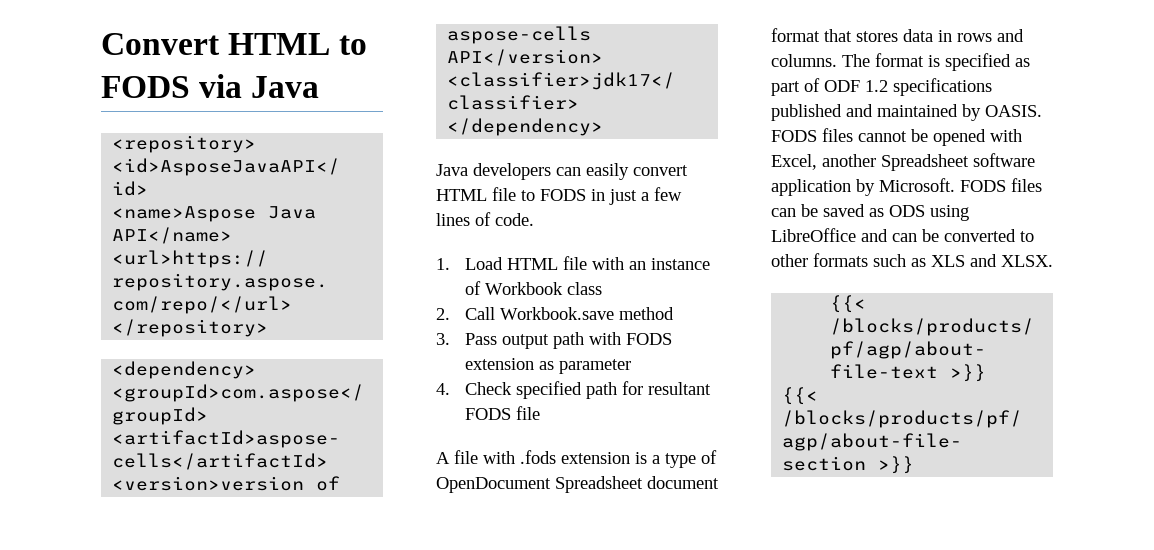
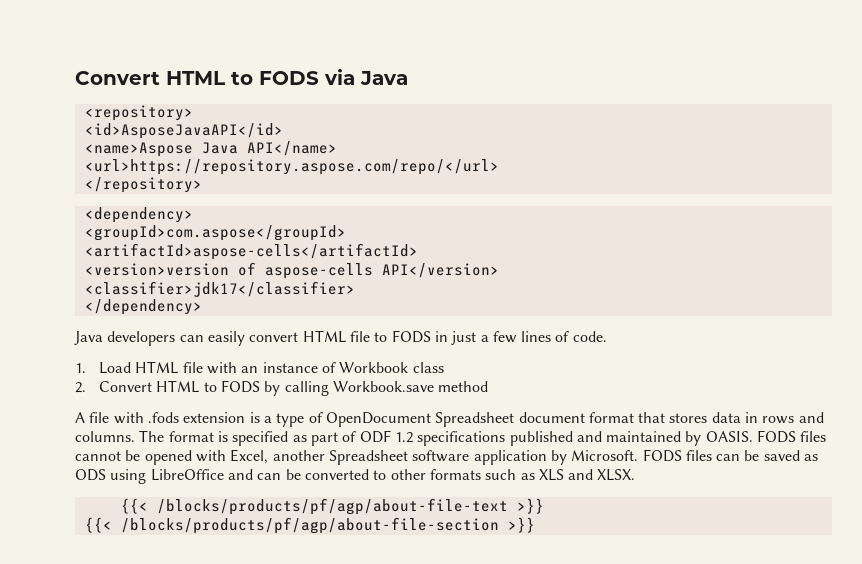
- 2. Call Workbook.save method
- 3. Pass output path with FODS extension as parameter
- 4. Check specified path for resultant FODS file
+ 2. Convert HTML to FODS by calling Workbook.save method

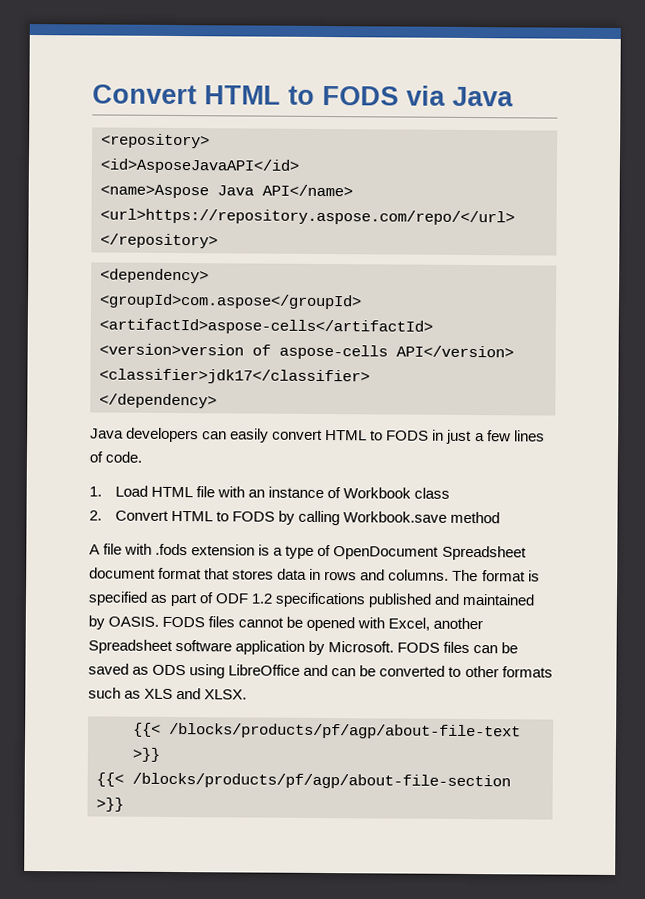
- Java developers can easily convert HTML file to FODS in just a few lines of code.
+ Java developers can easily convert HTML to FODS in just a few lines of code.

